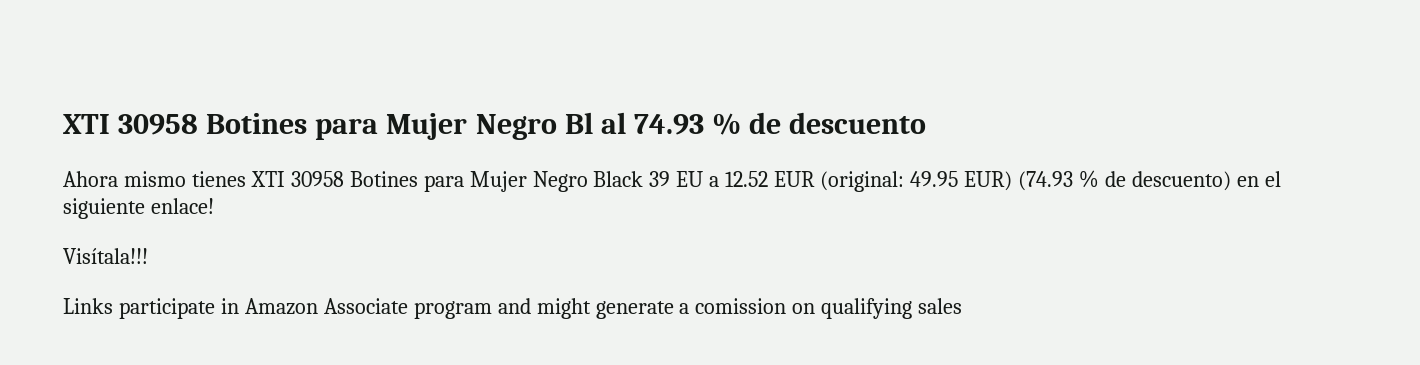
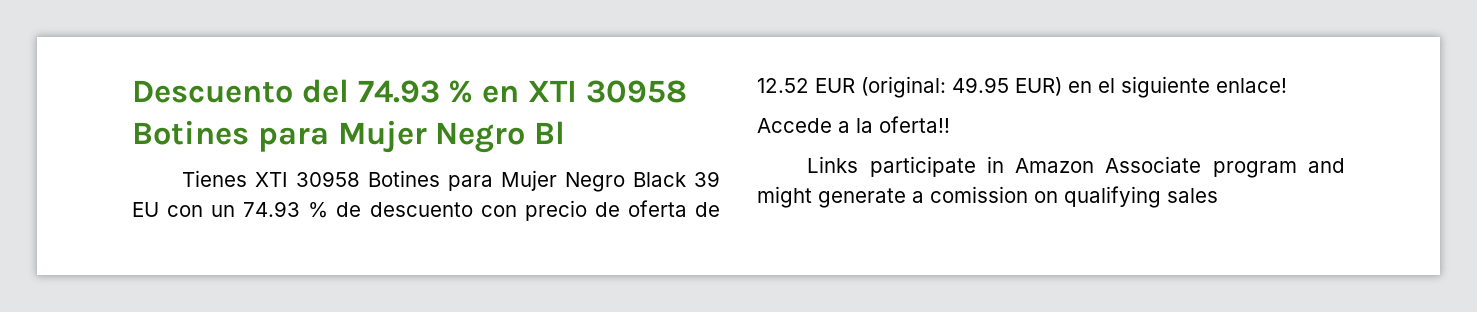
- XTI 30958 Botines para Mujer Negro Bl al 74.93 % de descuento
- Ahora mismo tienes XTI 30958 Botines para Mujer Negro Black 39 EU a 12.52 EUR (original: 49.95 EUR) (74.93 % de descuento) en el siguiente enlace!
+ Descuento del 74.93 % en XTI 30958 Botines para Mujer Negro Bl
+ Tienes XTI 30958 Botines para Mujer Negro Black 39 EU con un 74.93 % de descuento con precio de oferta de 12.52 EUR (original: 49.95 EUR) en el siguiente enlace!
- Visítala!!!
+ Accede a la oferta!!

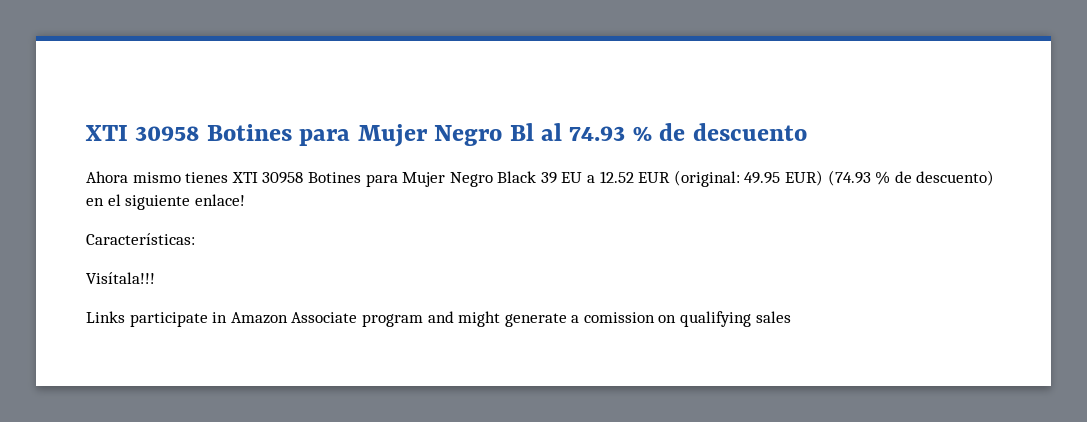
- Descuento del 74.93 % en XTI 30958 Botines para Mujer Negro Bl
- Tienes XTI 30958 Botines para Mujer Negro Black 39 EU con un 74.93 % de descuento con precio de oferta de 12.52 EUR (original: 49.95 EUR) en el siguiente enlace!
+ XTI 30958 Botines para Mujer Negro Bl al 74.93 % de descuento
+ Ahora mismo tienes XTI 30958 Botines para Mujer Negro Black 39 EU a 12.52 EUR (original: 49.95 EUR) (74.93 % de descuento) en el siguiente enlace!
- Accede a la oferta!!
+ Características:
+ Visítala!!!

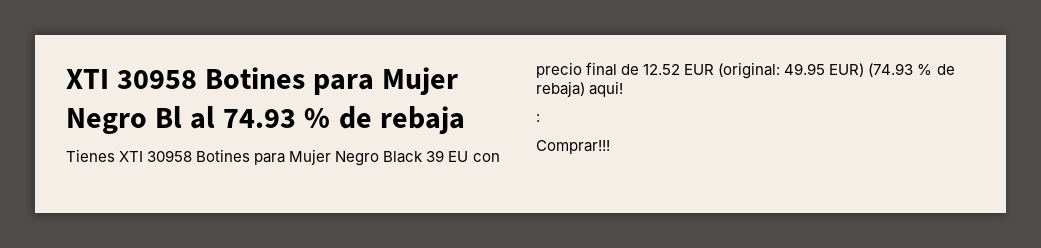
- XTI 30958 Botines para Mujer Negro Bl al 74.93 % de descuento
- Ahora mismo tienes XTI 30958 Botines para Mujer Negro Black 39 EU a 12.52 EUR (original: 49.95 EUR) (74.93 % de descuento) en el siguiente enlace!
- Características:
- Visítala!!!
- Links participate in Amazon Associate program and might generate a comission on qualifying sales
+ XTI 30958 Botines para Mujer Negro Bl al 74.93 % de rebaja
+ Tienes XTI 30958 Botines para Mujer Negro Black 39 EU con precio final de 12.52 EUR (original: 49.95 EUR) (74.93 % de rebaja) aqui!
+ :
+ Comprar!!!

